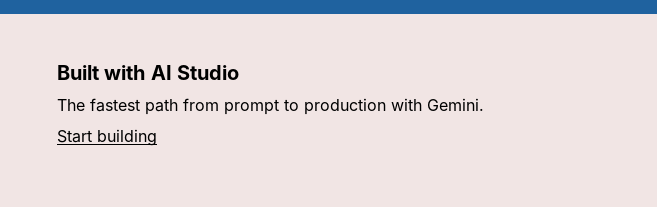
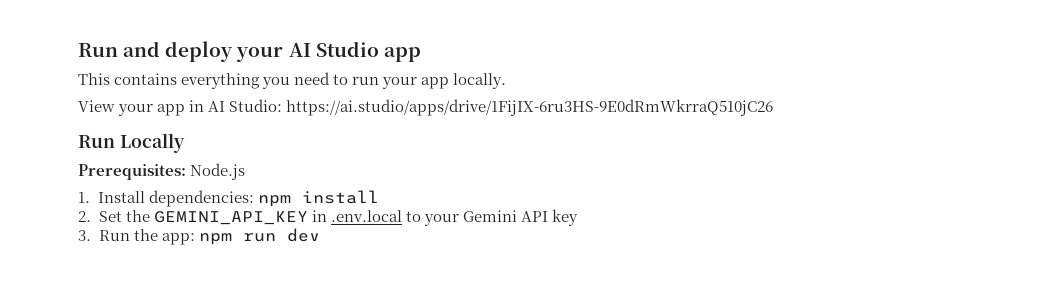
- Built with AI Studio
- The fastest path from prompt to production with Gemini.
- Start building
+ Run and deploy your AI Studio app
+ This contains everything you need to run your app locally.
+ View your app in AI Studio: https://ai.studio/apps/drive/1FijIX-6ru3HS-9E0dRmWkrraQ510jC26
+ Run Locally
+ Prerequisites: Node.js
+ 1. Install dependencies: npm install
+ 2. Set the GEMINI_API_KEY in .env.local to your Gemini API key
+ 3. Run the app: npm run dev

